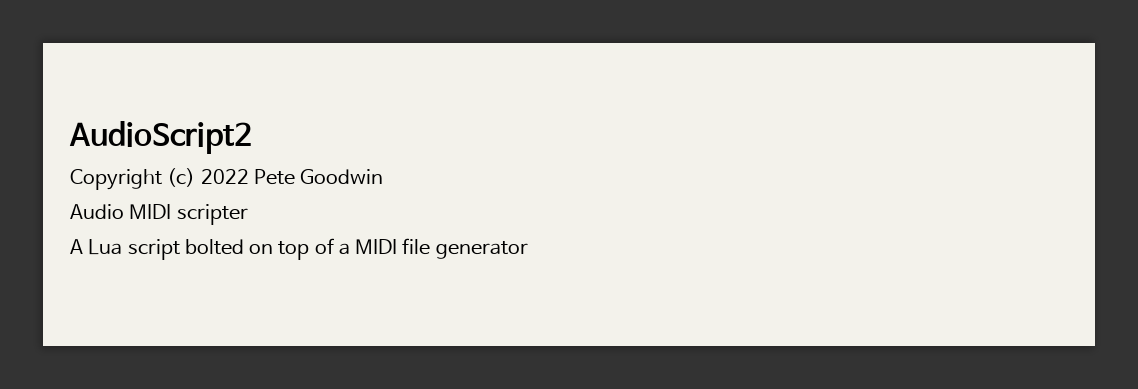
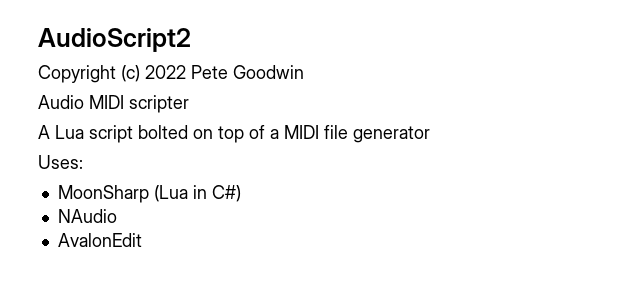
+ Uses:
+ MoonSharp (Lua in C#)
+ NAudio
+ AvalonEdit

